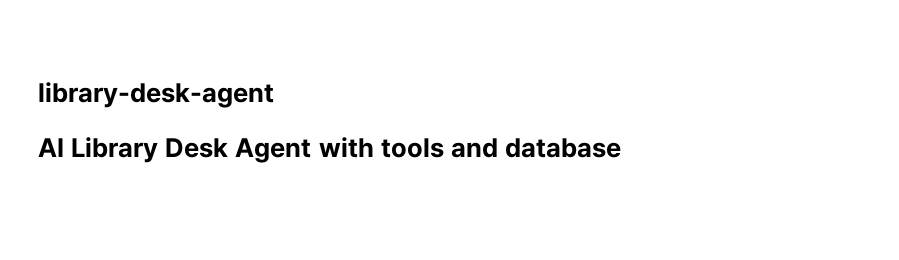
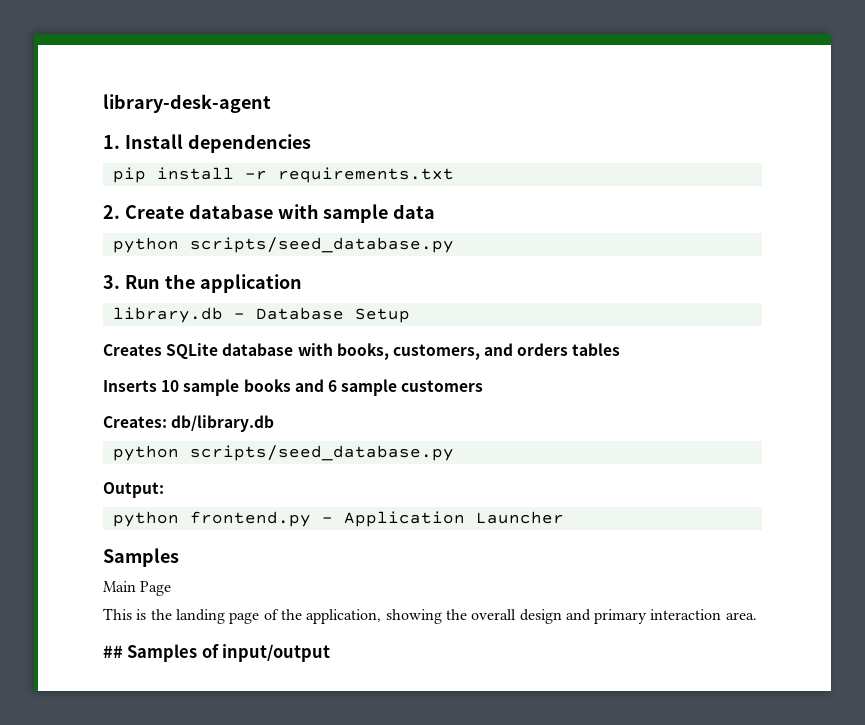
- AI Library Desk Agent with tools and database
+ 1. Install dependencies
+ pip install -r requirements.txt
+ 2. Create database with sample data
+ python scripts/seed_database.py
+ 3. Run the application
+ library.db - Database Setup
+ Creates SQLite database with books, customers, and orders tables
+ Inserts 10 sample books and 6 sample customers
+ Creates: db/library.db
+ python scripts/seed_database.py
+ Output:
+ python frontend.py - Application Launcher
+ Samples
+ Main Page
+ This is the landing page of the application, showing the overall design and primary interaction area.
+ ## Samples of input/output

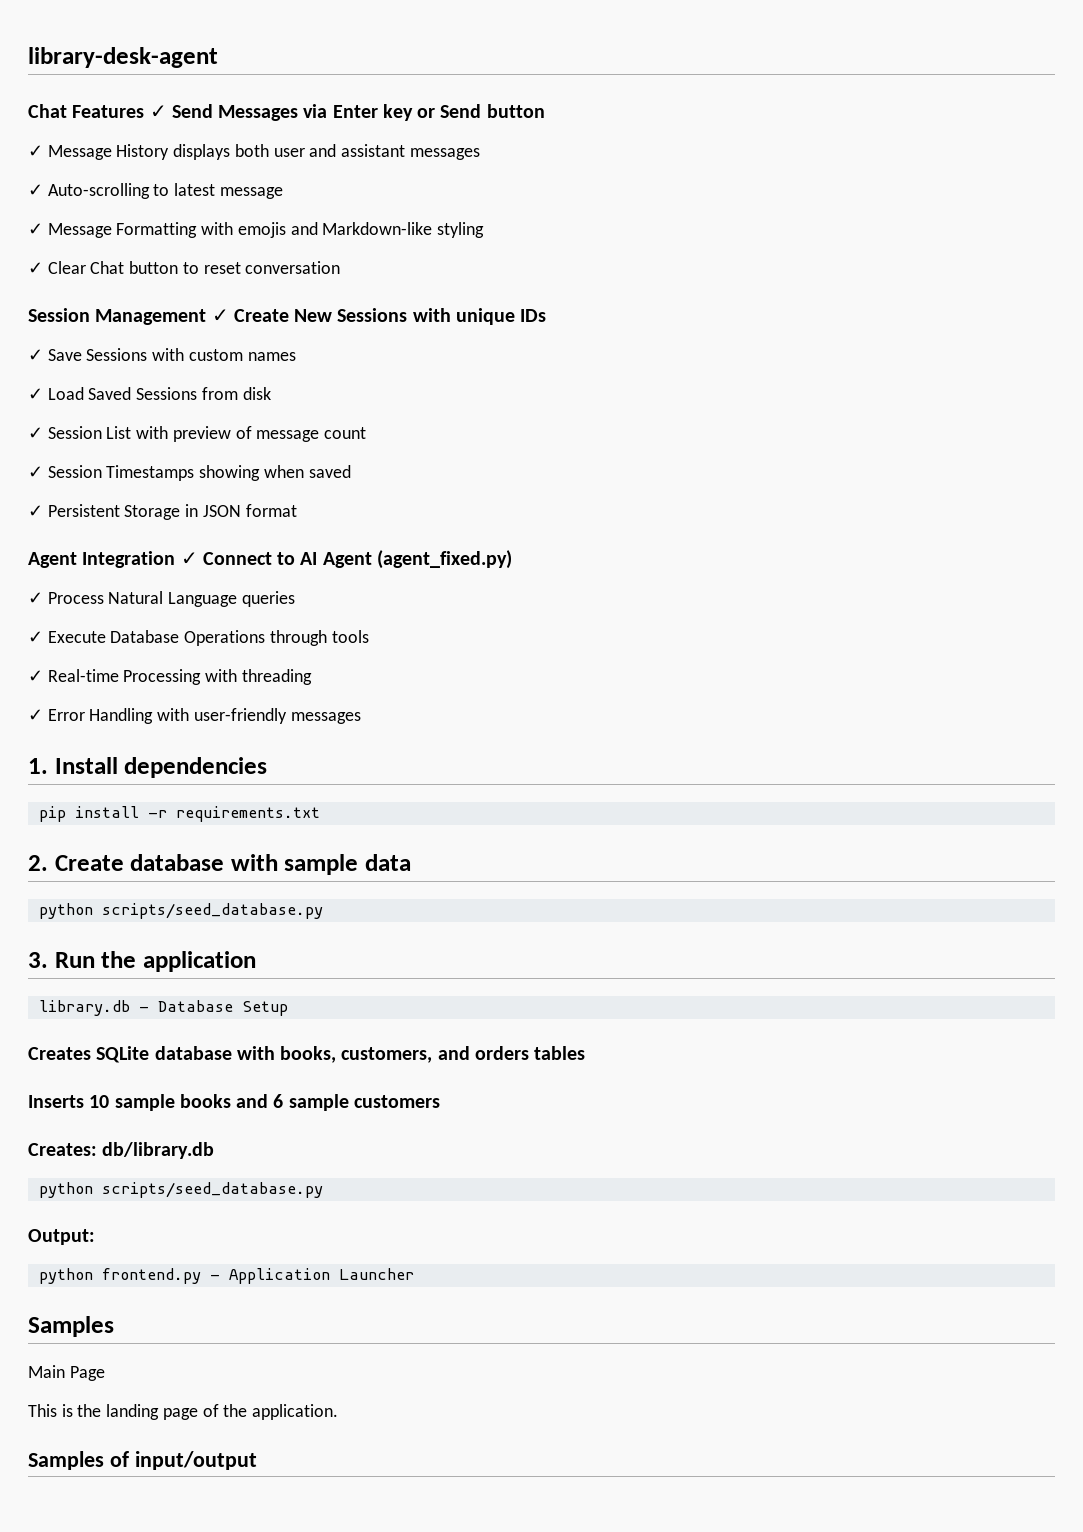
+ Chat Features ✓ Send Messages via Enter key or Send button
+ ✓ Message History displays both user and assistant messages
+ ✓ Auto-scrolling to latest message
+ ✓ Message Formatting with emojis and Markdown-like styling
+ ✓ Clear Chat button to reset conversation
+ Session Management ✓ Create New Sessions with unique IDs
+ ✓ Save Sessions with custom names
+ ✓ Load Saved Sessions from disk
+ ✓ Session List with preview of message count
+ ✓ Session Timestamps showing when saved
+ ✓ Persistent Storage in JSON format
+ Agent Integration ✓ Connect to AI Agent (agent_fixed.py)
+ ✓ Process Natural Language queries
+ ✓ Execute Database Operations through tools
+ ✓ Real-time Processing with threading
+ ✓ Error Handling with user-friendly messages
- This is the landing page of the application, showing the overall design and primary interaction area.
- ## Samples of input/output
+ This is the landing page of the application.
+ Samples of input/output

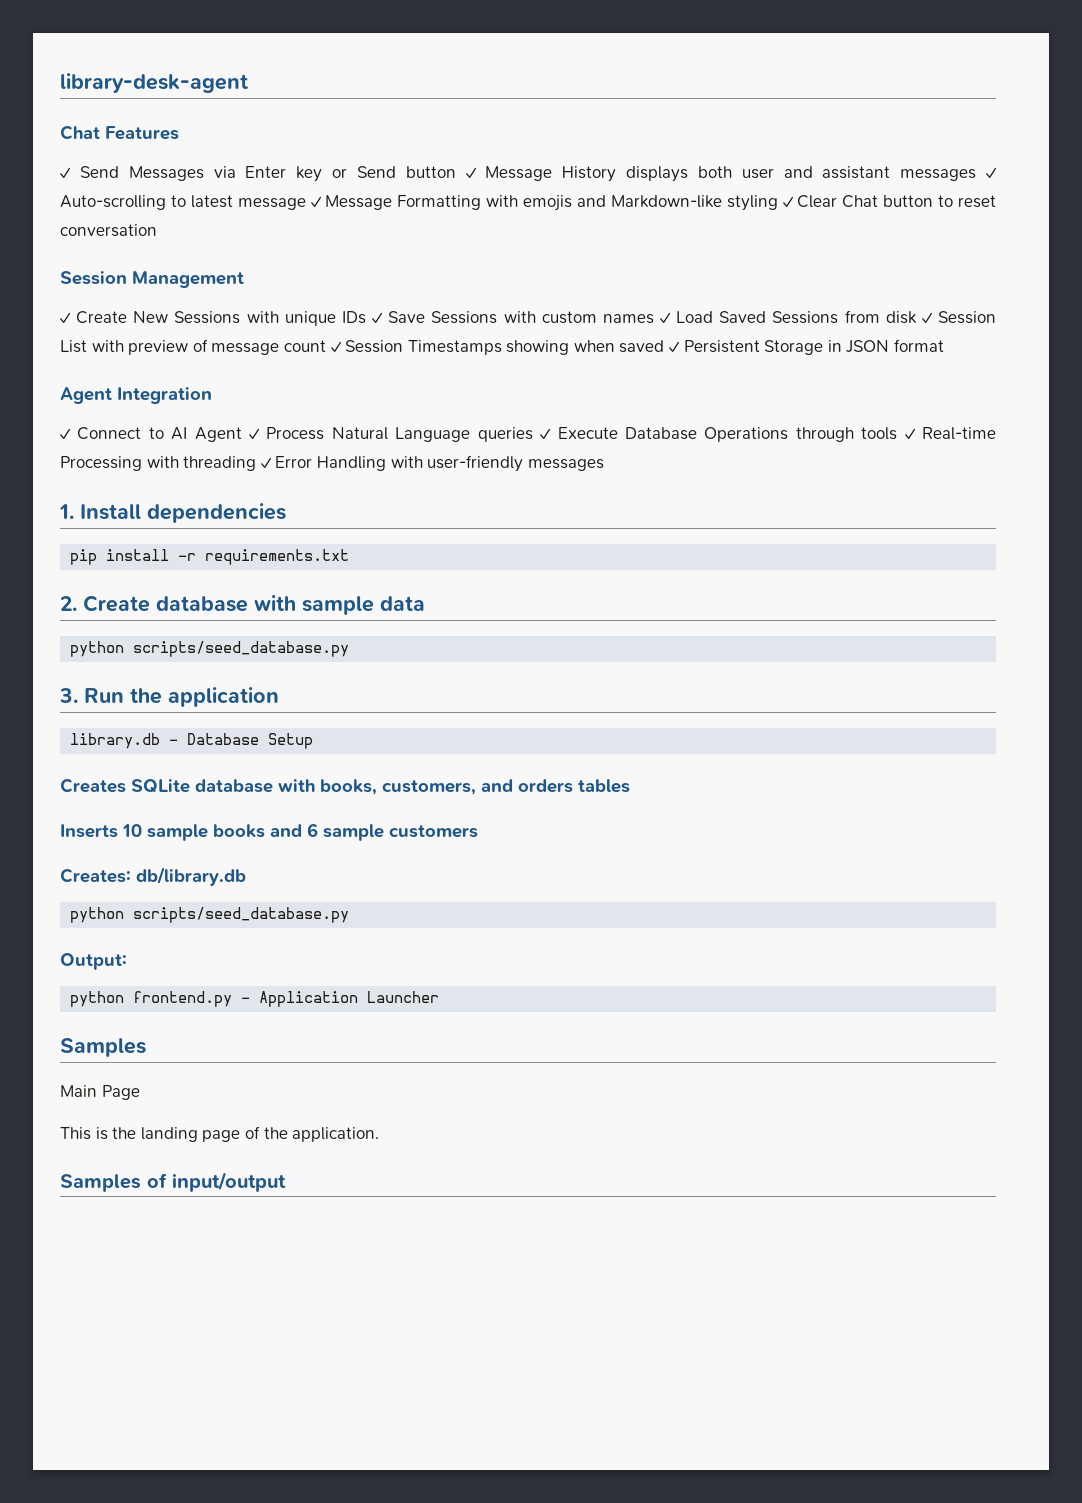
- Chat Features ✓ Send Messages via Enter key or Send button
- ✓ Message History displays both user and assistant messages
- ✓ Auto-scrolling to latest message
- ✓ Message Formatting with emojis and Markdown-like styling
- ✓ Clear Chat button to reset conversation
+ Chat Features
+ ✓ Send Messages via Enter key or Send button ✓ Message History displays both user and assistant messages ✓ Auto-scrolling to latest message ✓ Message Formatting with emojis and Markdown-like styling ✓ Clear Chat button to reset conversation
- Session Management ✓ Create New Sessions with unique IDs
- ✓ Save Sessions with custom names
- ✓ Load Saved Sessions from disk
- ✓ Session List with preview of message count
- ✓ Session Timestamps showing when saved
- ✓ Persistent Storage in JSON format
+ Session Management
+ ✓ Create New Sessions with unique IDs ✓ Save Sessions with custom names ✓ Load Saved Sessions from disk ✓ Session List with preview of message count ✓ Session Timestamps showing when saved ✓ Persistent Storage in JSON format
- Agent Integration ✓ Connect to AI Agent (agent_fixed.py)
- ✓ Process Natural Language queries
- ✓ Execute Database Operations through tools
- ✓ Real-time Processing with threading
- ✓ Error Handling with user-friendly messages
+ Agent Integration
+ ✓ Connect to AI Agent ✓ Process Natural Language queries ✓ Execute Database Operations through tools ✓ Real-time Processing with threading ✓ Error Handling with user-friendly messages

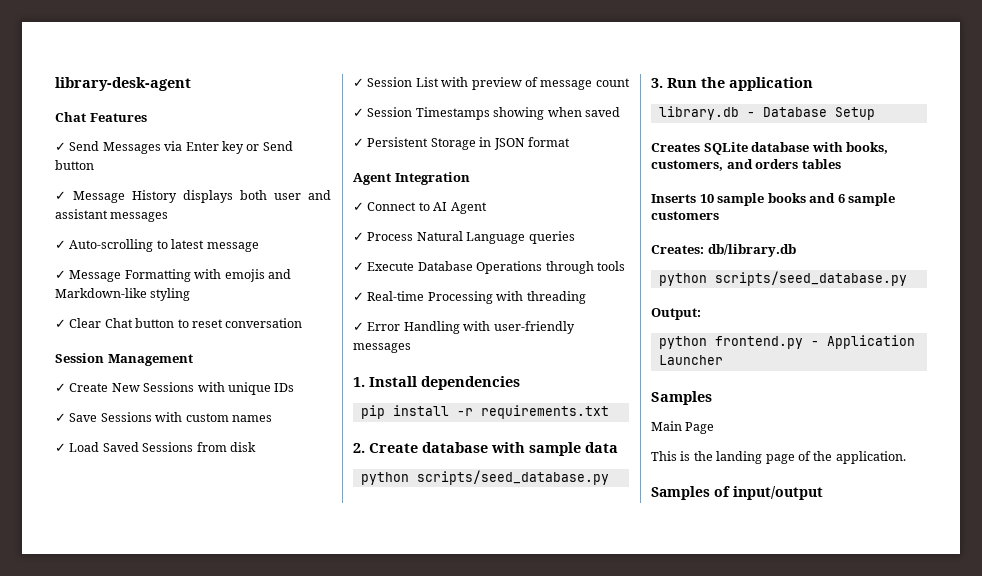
- ✓ Send Messages via Enter key or Send button ✓ Message History displays both user and assistant messages ✓ Auto-scrolling to latest message ✓ Message Formatting with emojis and Markdown-like styling ✓ Clear Chat button to reset conversation
+ ✓ Send Messages via Enter key or Send button
+ ✓ Message History displays both user and assistant messages
+ ✓ Auto-scrolling to latest message
+ ✓ Message Formatting with emojis and Markdown-like styling
+ ✓ Clear Chat button to reset conversation
- ✓ Create New Sessions with unique IDs ✓ Save Sessions with custom names ✓ Load Saved Sessions from disk ✓ Session List with preview of message count ✓ Session Timestamps showing when saved ✓ Persistent Storage in JSON format
+ ✓ Create New Sessions with unique IDs
+ ✓ Save Sessions with custom names
+ ✓ Load Saved Sessions from disk
+ ✓ Session List with preview of message count
+ ✓ Session Timestamps showing when saved
+ ✓ Persistent Storage in JSON format
- ✓ Connect to AI Agent ✓ Process Natural Language queries ✓ Execute Database Operations through tools ✓ Real-time Processing with threading ✓ Error Handling with user-friendly messages
+ ✓ Connect to AI Agent
+ ✓ Process Natural Language queries
+ ✓ Execute Database Operations through tools
+ ✓ Real-time Processing with threading
+ ✓ Error Handling with user-friendly messages

